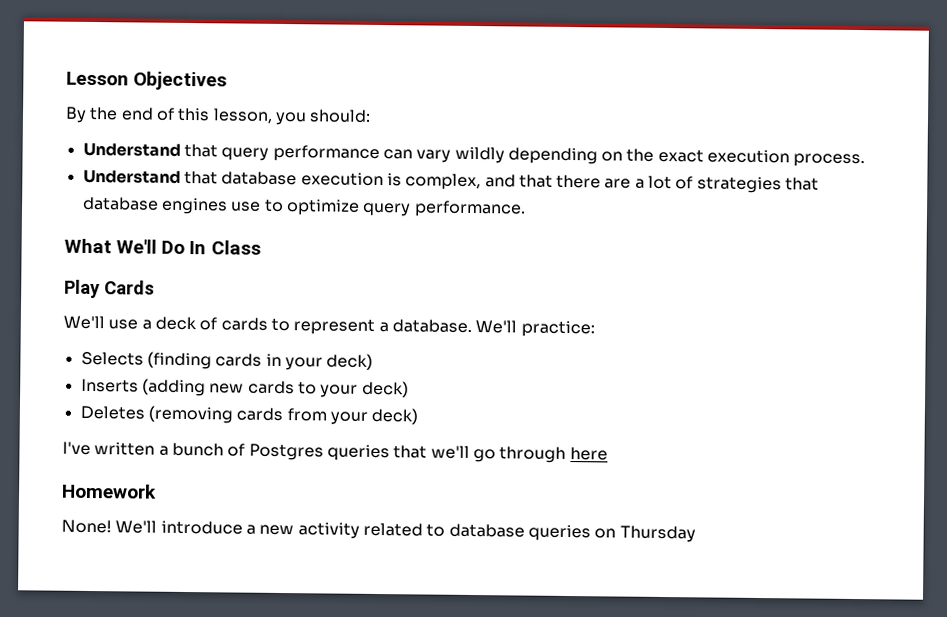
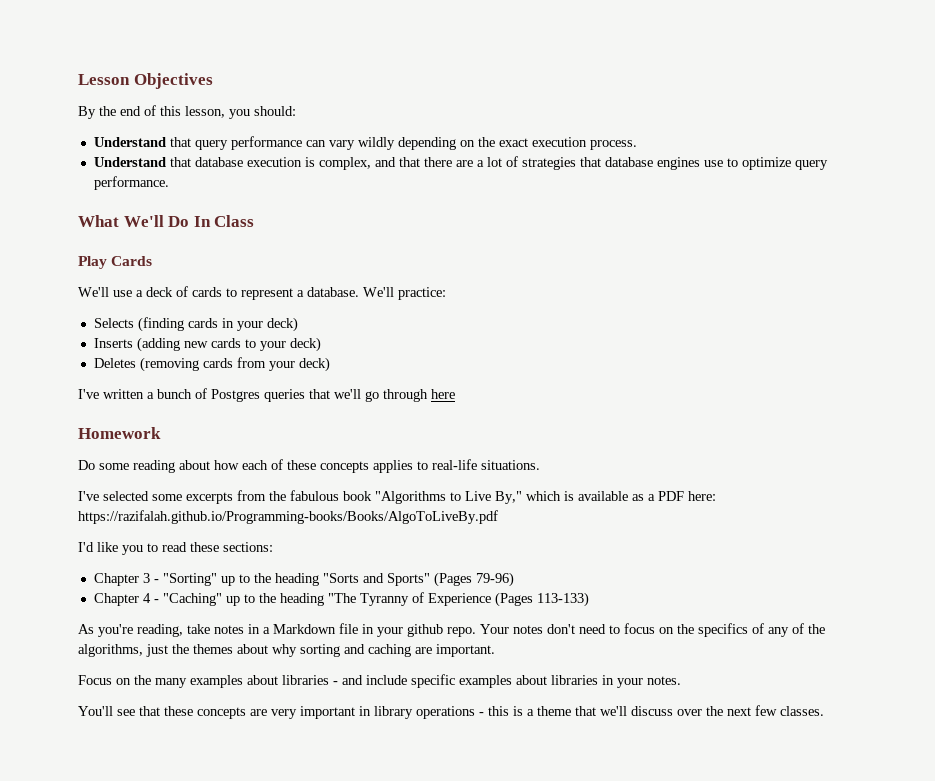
- None! We'll introduce a new activity related to database queries on Thursday
+ Do some reading about how each of these concepts applies to real-life situations.
+ I've selected some excerpts from the fabulous book "Algorithms to Live By," which is available as a PDF here: https://razifalah.github.io/Programming-books/Books/AlgoToLiveBy.pdf
+ I'd like you to read these sections:
+ Chapter 3 - "Sorting" up to the heading "Sorts and Sports" (Pages 79-96)
+ Chapter 4 - "Caching" up to the heading "The Tyranny of Experience (Pages 113-133)
+ As you're reading, take notes in a Markdown file in your github repo. Your notes don't need to focus on the specifics of any of the algorithms, just the themes about why sorting and caching are important.
+ Focus on the many examples about libraries - and include specific examples about libraries in your notes.
+ You'll see that these concepts are very important in library operations - this is a theme that we'll discuss over the next few classes.

